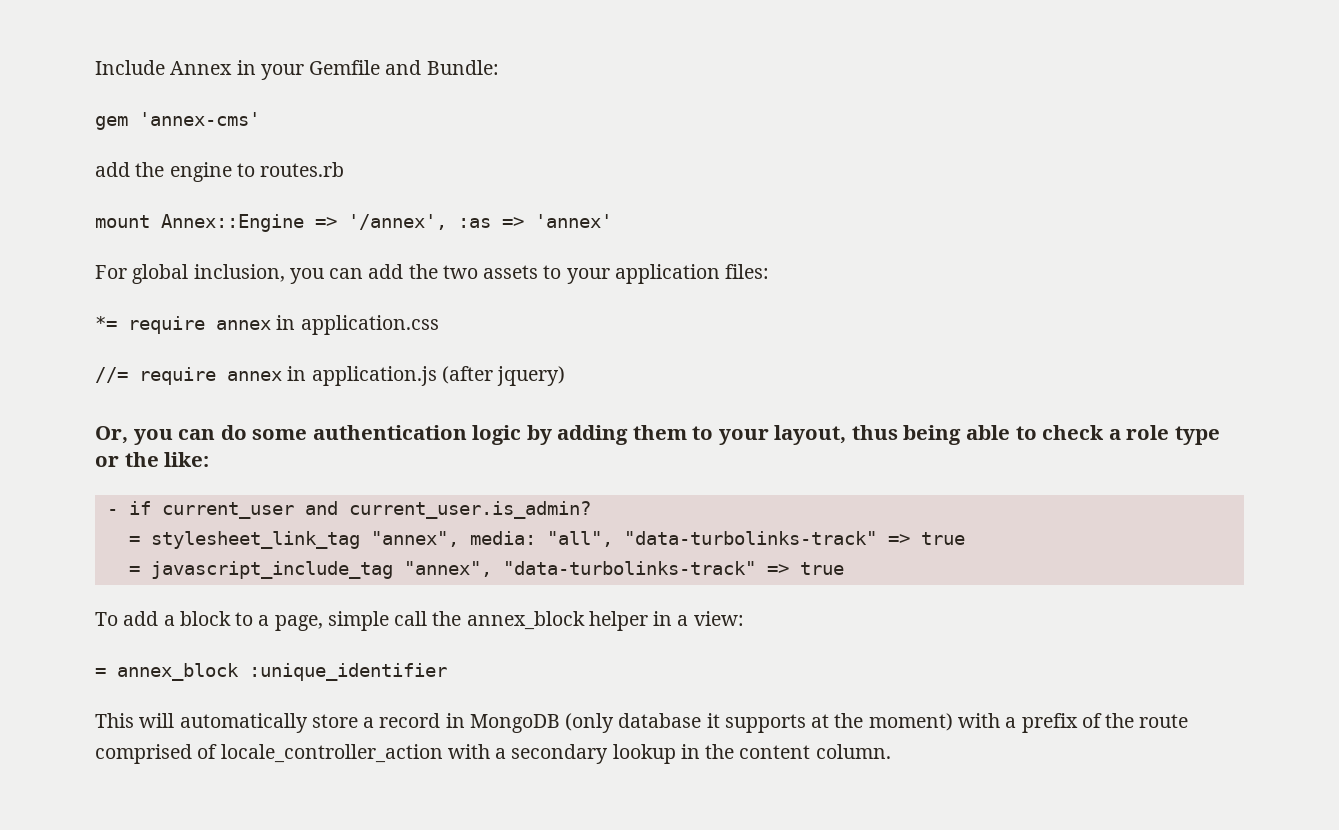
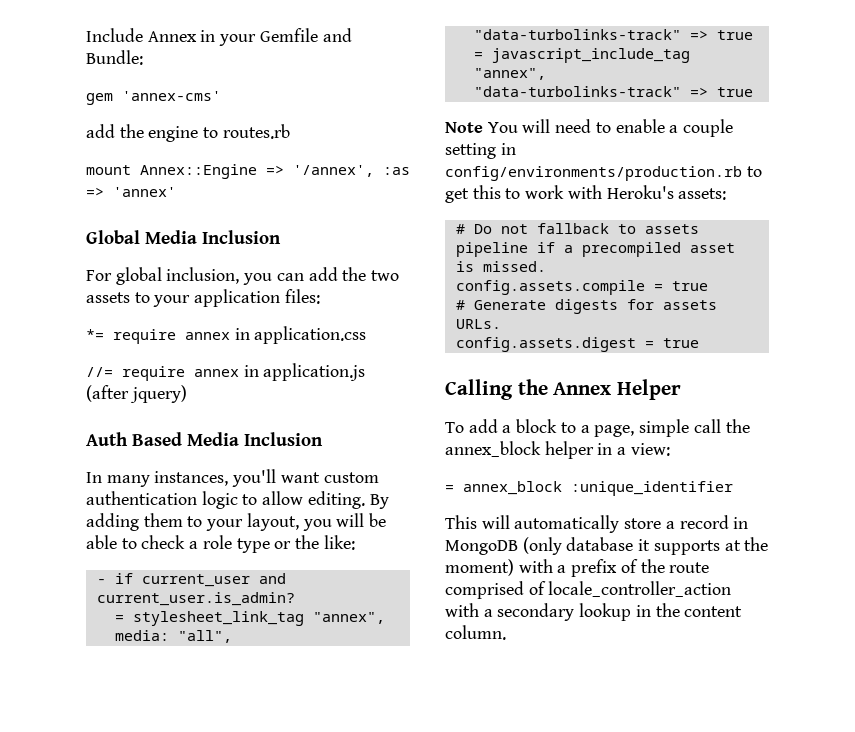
+ Global Media Inclusion
- Or, you can do some authentication logic by adding them to your layout, thus being able to check a role type or the like:
+ Auth Based Media Inclusion
+ In many instances, you'll want custom authentication logic to allow editing. By adding them to your layout, you will be able to check a role type or the like:
+ Note You will need to enable a couple setting in config/environments/production.rb to get this to work with Heroku's assets:
+ # Do not fallback to assets pipeline if a precompiled asset is missed.
+ config.assets.compile = true
+ # Generate digests for assets URLs.
+ config.assets.digest = true
+ Calling the Annex Helper

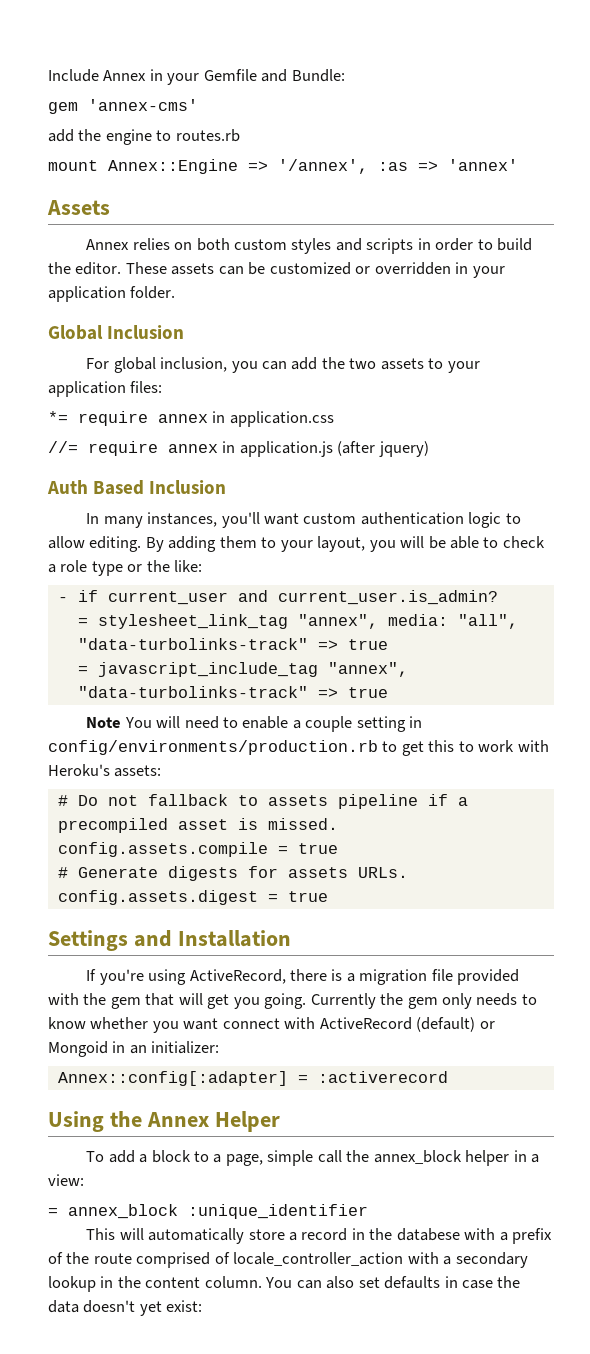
+ Assets
+ Annex relies on both custom styles and scripts in order to build the editor. These assets can be customized or overridden in your application folder.
- Global Media Inclusion
+ Global Inclusion
- Auth Based Media Inclusion
+ Auth Based Inclusion
- Calling the Annex Helper
+ Settings and Installation
+ If you're using ActiveRecord, there is a migration file provided with the gem that will get you going. Currently the gem only needs to know whether you want connect with ActiveRecord (default) or Mongoid in an initializer:
+ Annex::config[:adapter] = :activerecord
+ Using the Annex Helper
- This will automatically store a record in MongoDB (only database it supports at the moment) with a prefix of the route comprised of locale_controller_action with a secondary lookup in the content column.
+ This will automatically store a record in the databese with a prefix of the route comprised of locale_controller_action with a secondary lookup in the content column.
+ You can also set defaults in case the data doesn't yet exist:

